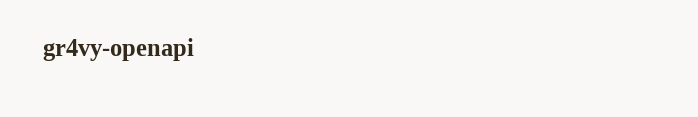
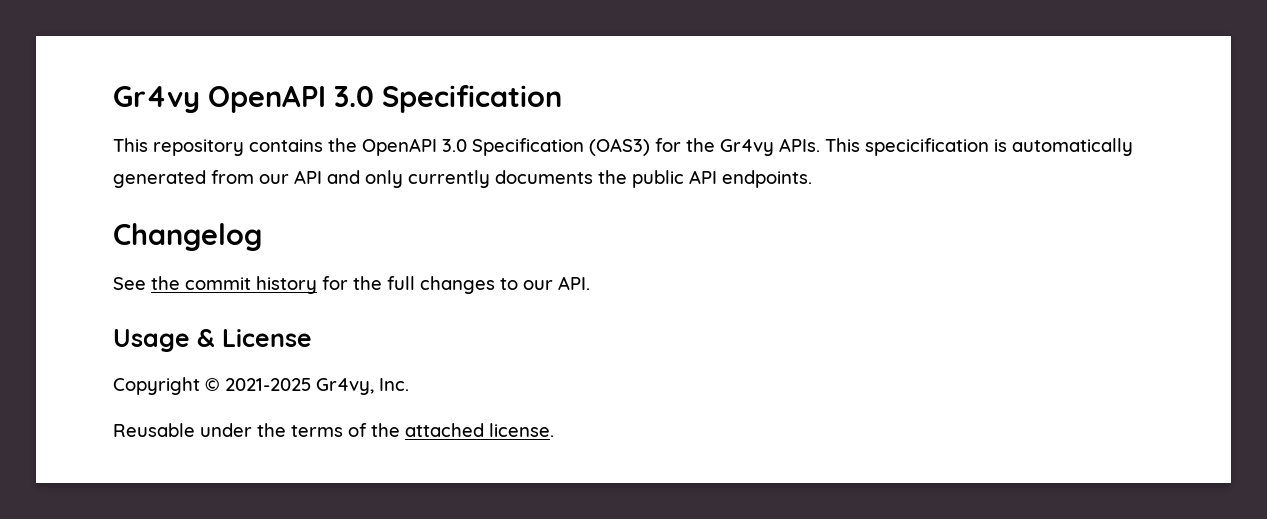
- gr4vy-openapi
+ Gr4vy OpenAPI 3.0 Specification
+ This repository contains the OpenAPI 3.0 Specification (OAS3) for the Gr4vy APIs. This specicification is automatically generated from our API and only currently documents the public API endpoints.
+ Changelog
+ See the commit history for the full changes to our API.
+ Usage & License
+ Copyright © 2021-2025 Gr4vy, Inc.
+ Reusable under the terms of the attached license.

